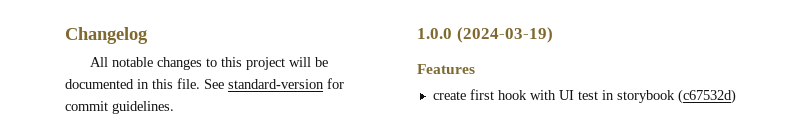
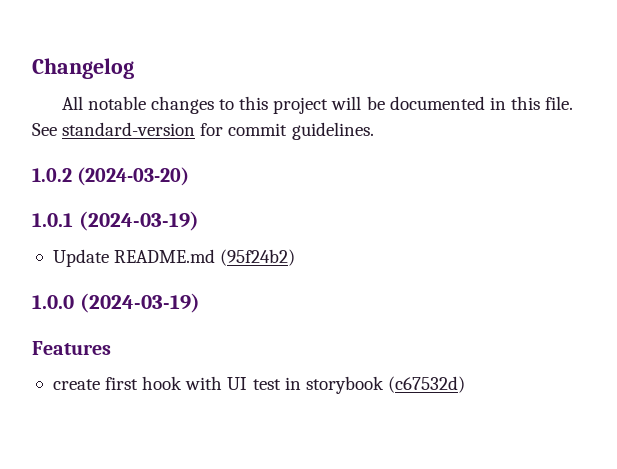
+ 1.0.2 (2024-03-20)
+ 1.0.1 (2024-03-19)
+ Update README.md (95f24b2)

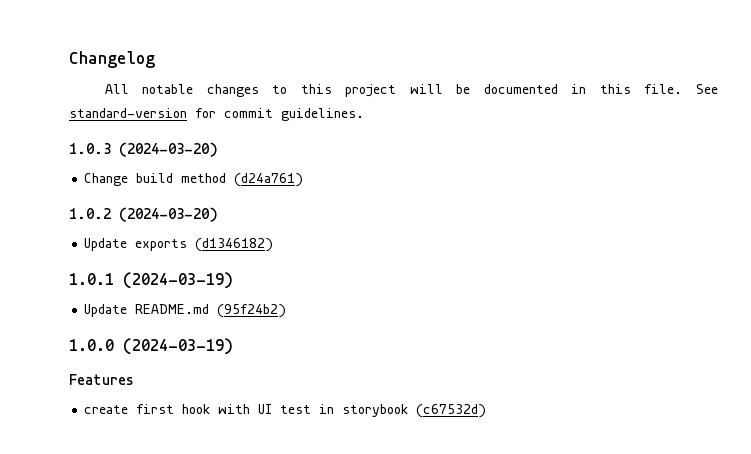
+ 1.0.3 (2024-03-20)
+ Change build method (d24a761)
+ Update exports (d1346182)

